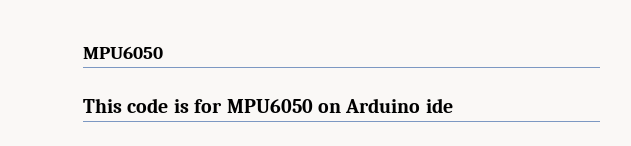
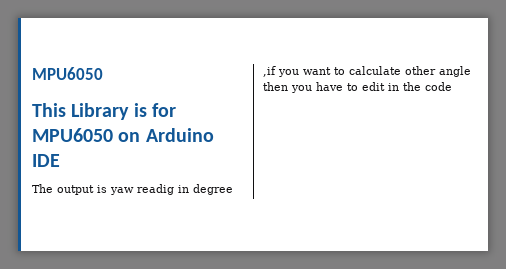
- This code is for MPU6050 on Arduino ide
+ This Library is for MPU6050 on Arduino IDE
+ The output is yaw readig in degree ,if you want to calculate other angle then you have to edit in the code

